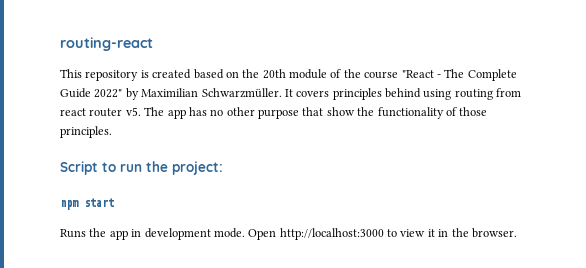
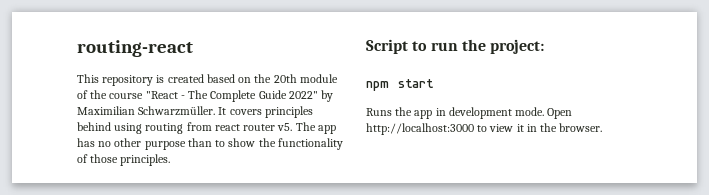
- The app has no other purpose that show the functionality of those principles.
+ The app has no other purpose than to show the functionality of those principles.

